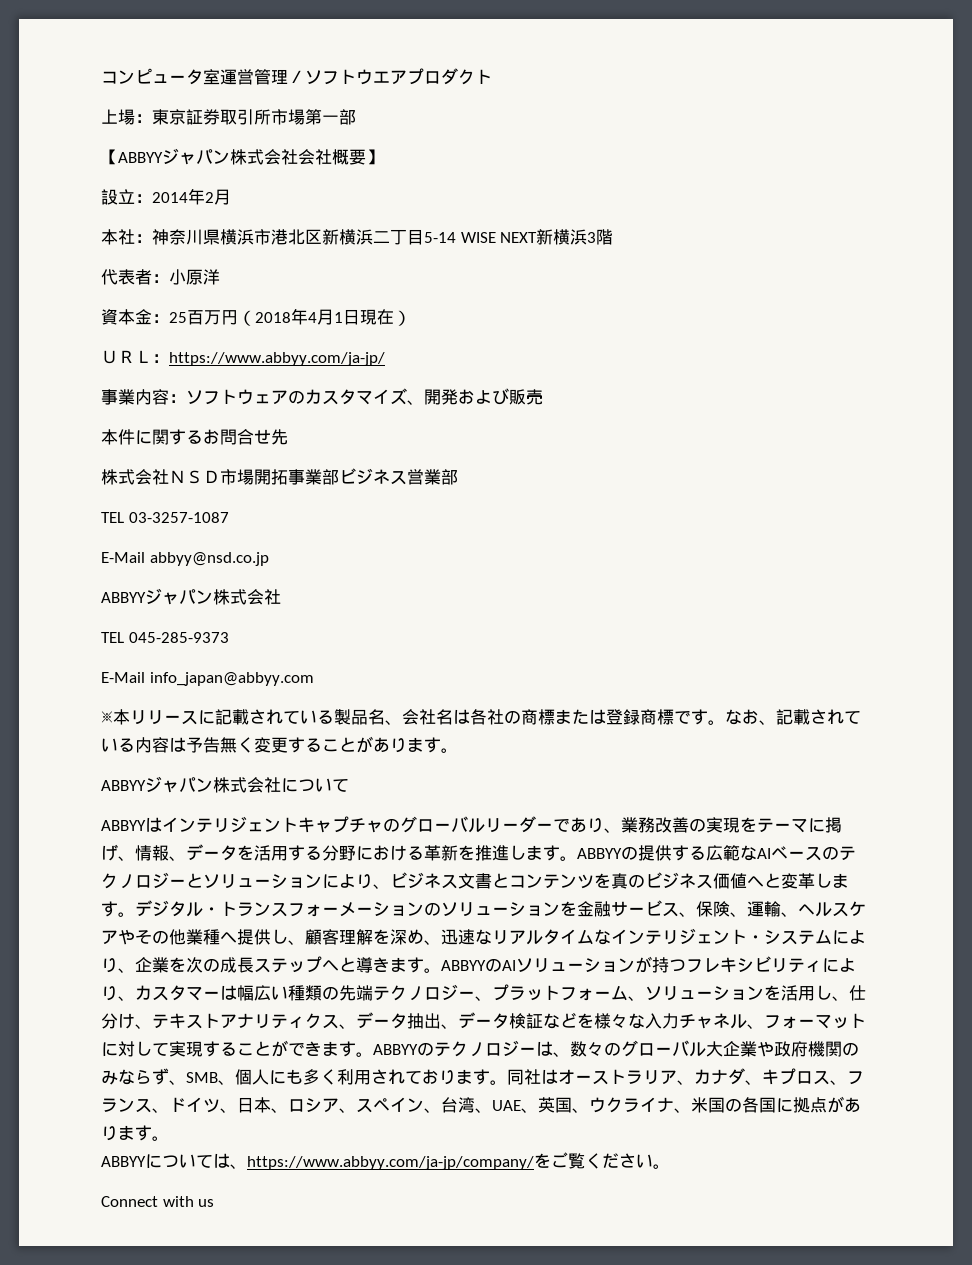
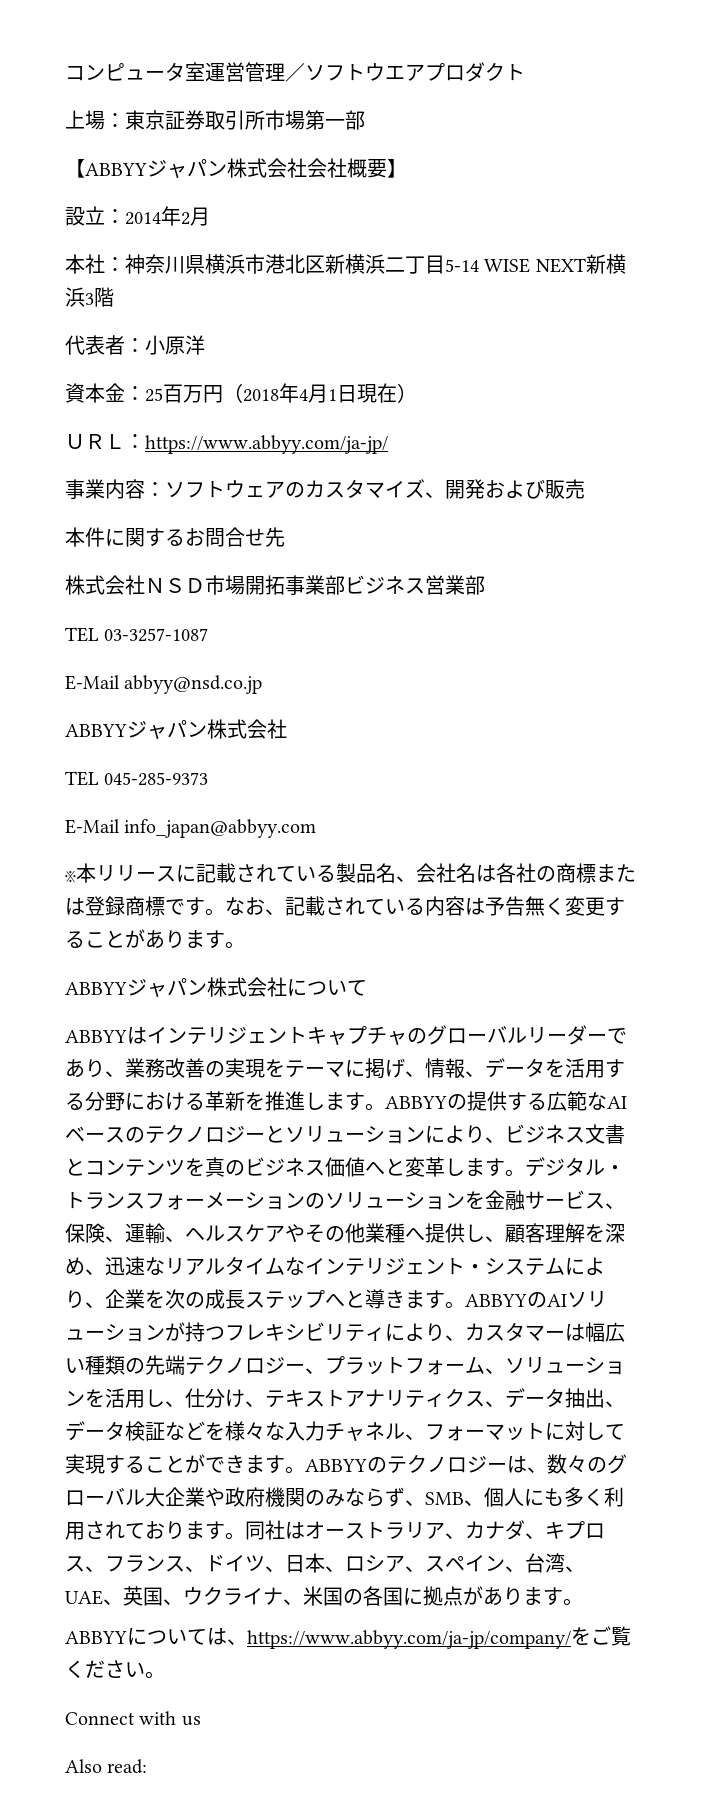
+ Also read:

